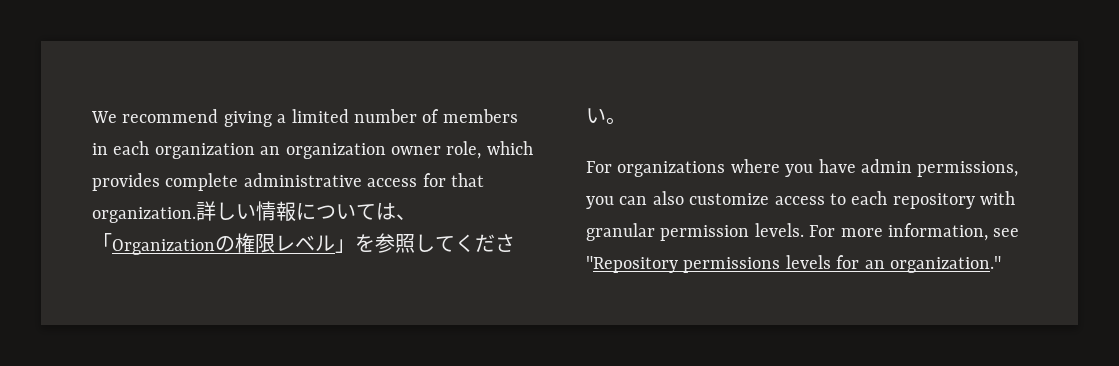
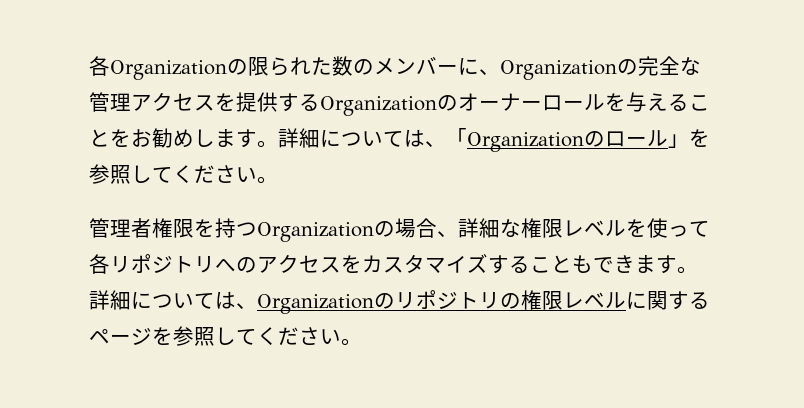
- We recommend giving a limited number of members in each organization an organization owner role, which provides complete administrative access for that organization.詳しい情報については、「Organizationの権限レベル」を参照してください。
+ 各Organizationの限られた数のメンバーに、Organizationの完全な管理アクセスを提供するOrganizationのオーナーロールを与えることをお勧めします。詳細については、「Organizationのロール」を参照してください。
- For organizations where you have admin permissions, you can also customize access to each repository with granular permission levels. For more information, see "Repository permissions levels for an organization."
+ 管理者権限を持つOrganizationの場合、詳細な権限レベルを使って各リポジトリへのアクセスをカスタマイズすることもできます。詳細については、Organizationのリポジトリの権限レベルに関するページを参照してください。

